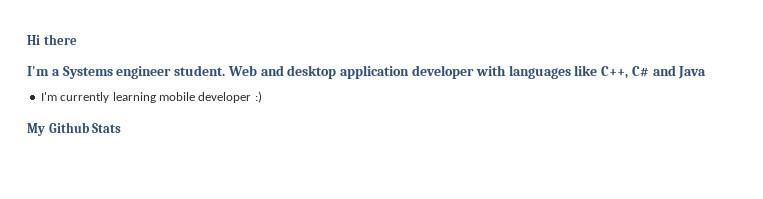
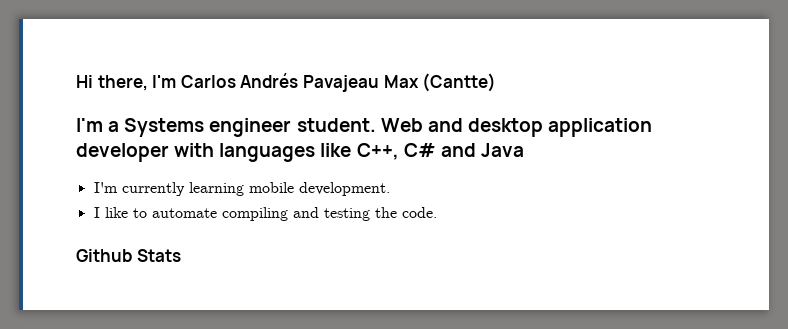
- Hi there
+ Hi there, I'm Carlos Andrés Pavajeau Max (Cantte)
- I'm currently learning mobile developer :)
- My Github Stats
+ I'm currently learning mobile development.
+ I like to automate compiling and testing the code.
+ Github Stats

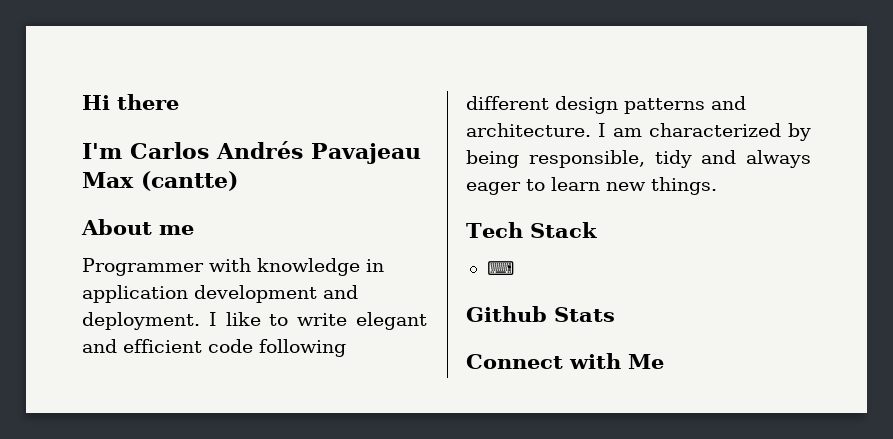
- Hi there, I'm Carlos Andrés Pavajeau Max (Cantte)
- I'm a Systems engineer student. Web and desktop application developer with languages like C++, C# and Java
- I'm currently learning mobile development.
- I like to automate compiling and testing the code.
+ Hi there
+ I'm Carlos Andrés Pavajeau Max (cantte)
+ About me
+ Programmer with knowledge in application development and deployment. I like to write elegant and efficient code following different design patterns and architecture. I am characterized by being responsible, tidy and always eager to learn new things.
+ Tech Stack
+ ⌨
+ Connect with Me

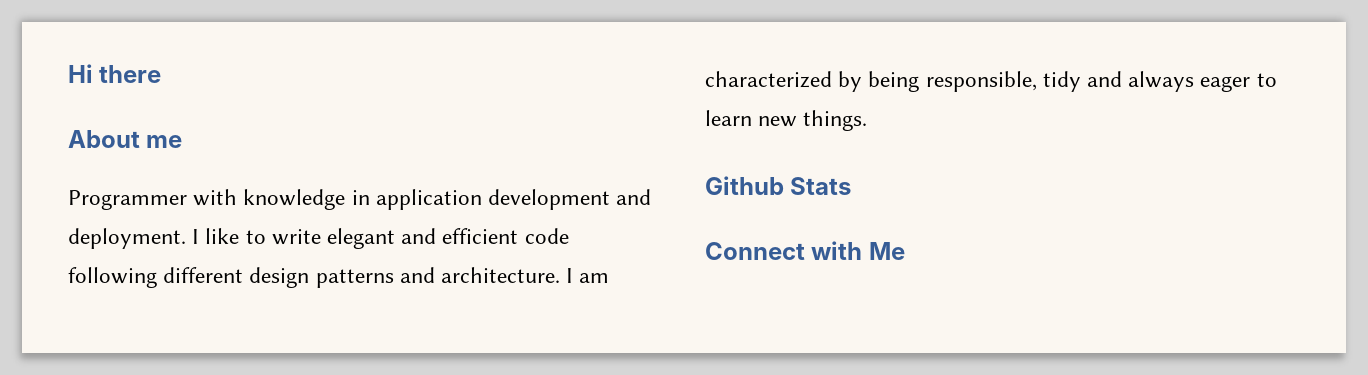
- I'm Carlos Andrés Pavajeau Max (cantte)
- Tech Stack
- ⌨

